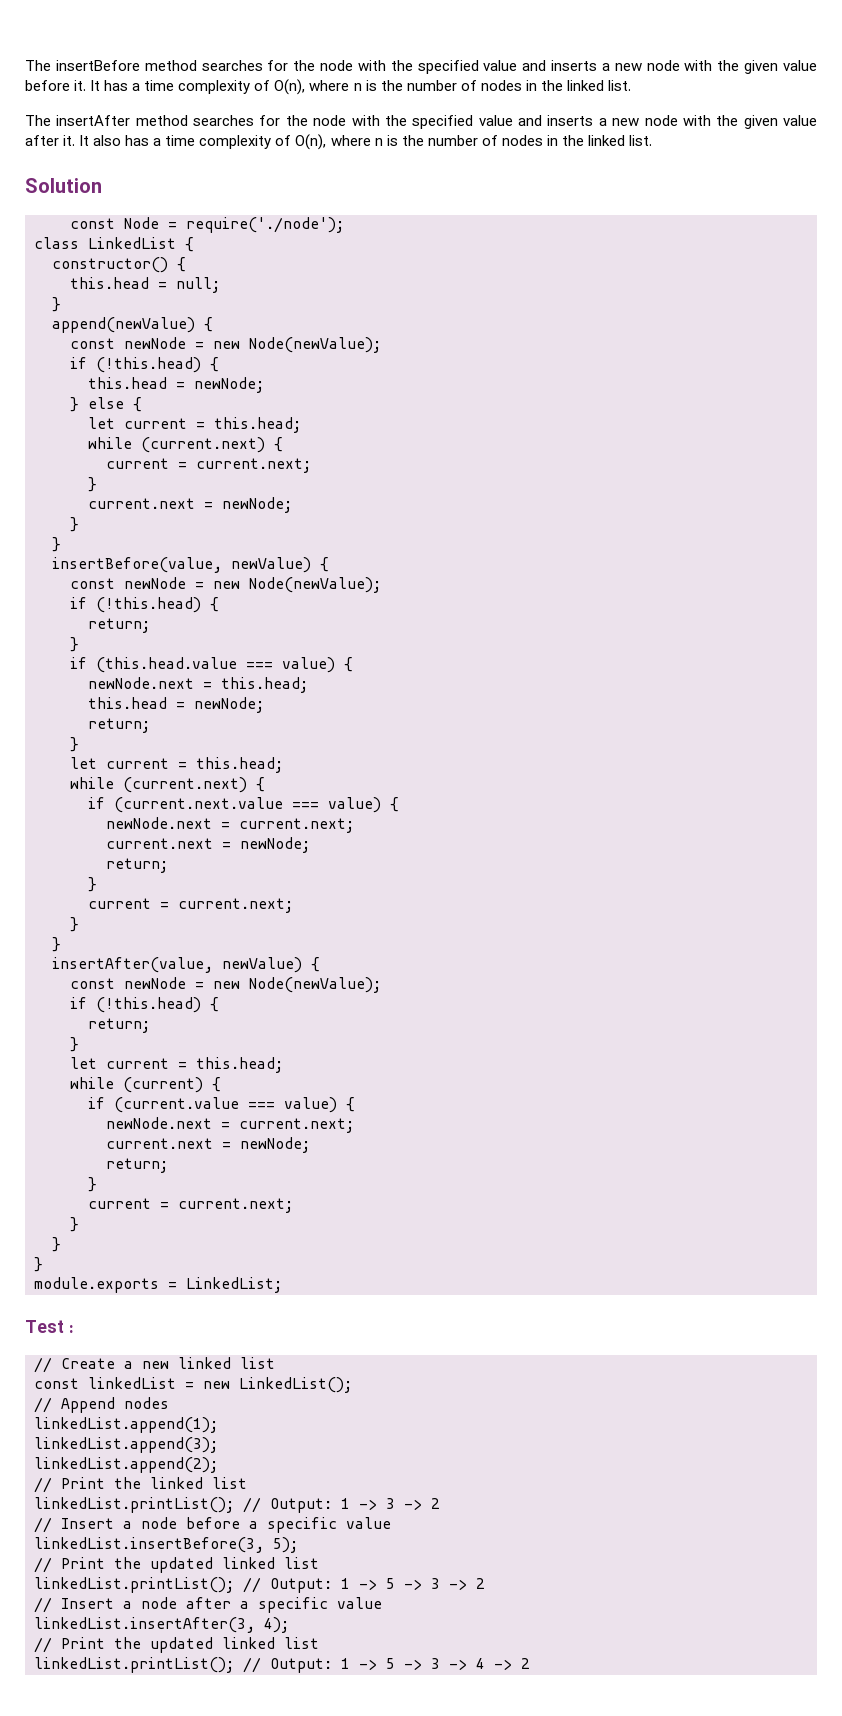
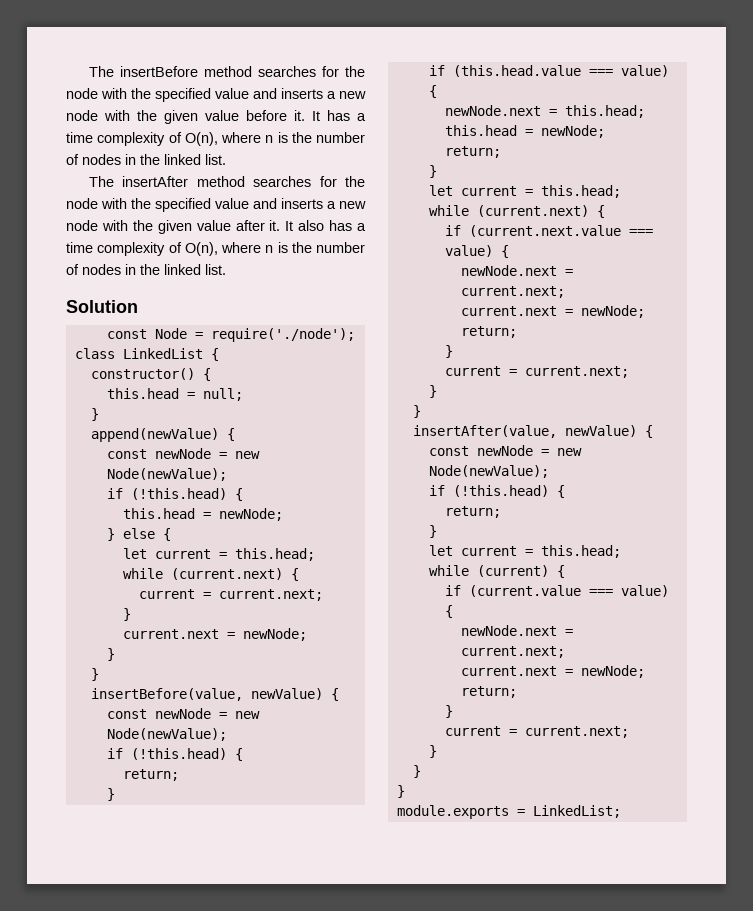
- Test :
- // Create a new linked list
- const linkedList = new LinkedList();
- // Append nodes
- linkedList.append(1);
- linkedList.append(3);
- linkedList.append(2);
- // Print the linked list
- linkedList.printList(); // Output: 1 -> 3 -> 2
- // Insert a node before a specific value
- linkedList.insertBefore(3, 5);
- // Print the updated linked list
- linkedList.printList(); // Output: 1 -> 5 -> 3 -> 2
- // Insert a node after a specific value
- linkedList.insertAfter(3, 4);
- // Print the updated linked list
- linkedList.printList(); // Output: 1 -> 5 -> 3 -> 4 -> 2

